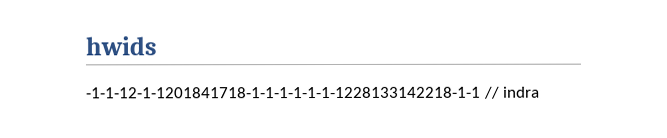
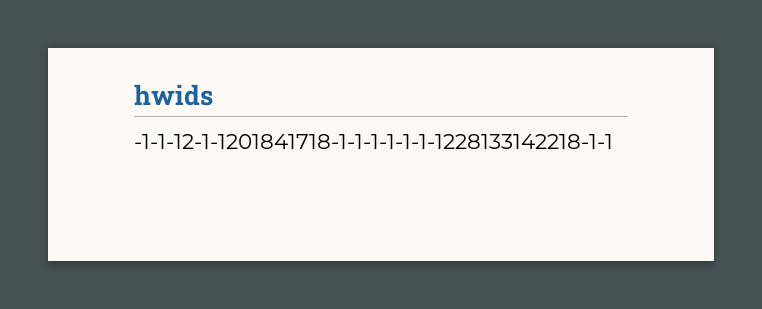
- -1-1-12-1-1201841718-1-1-1-1-1-1-1228133142218-1-1 // indra
+ -1-1-12-1-1201841718-1-1-1-1-1-1-1228133142218-1-1

